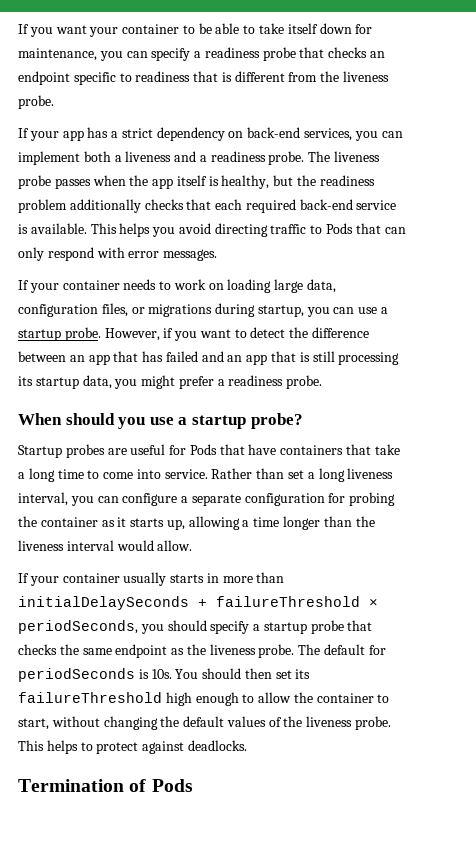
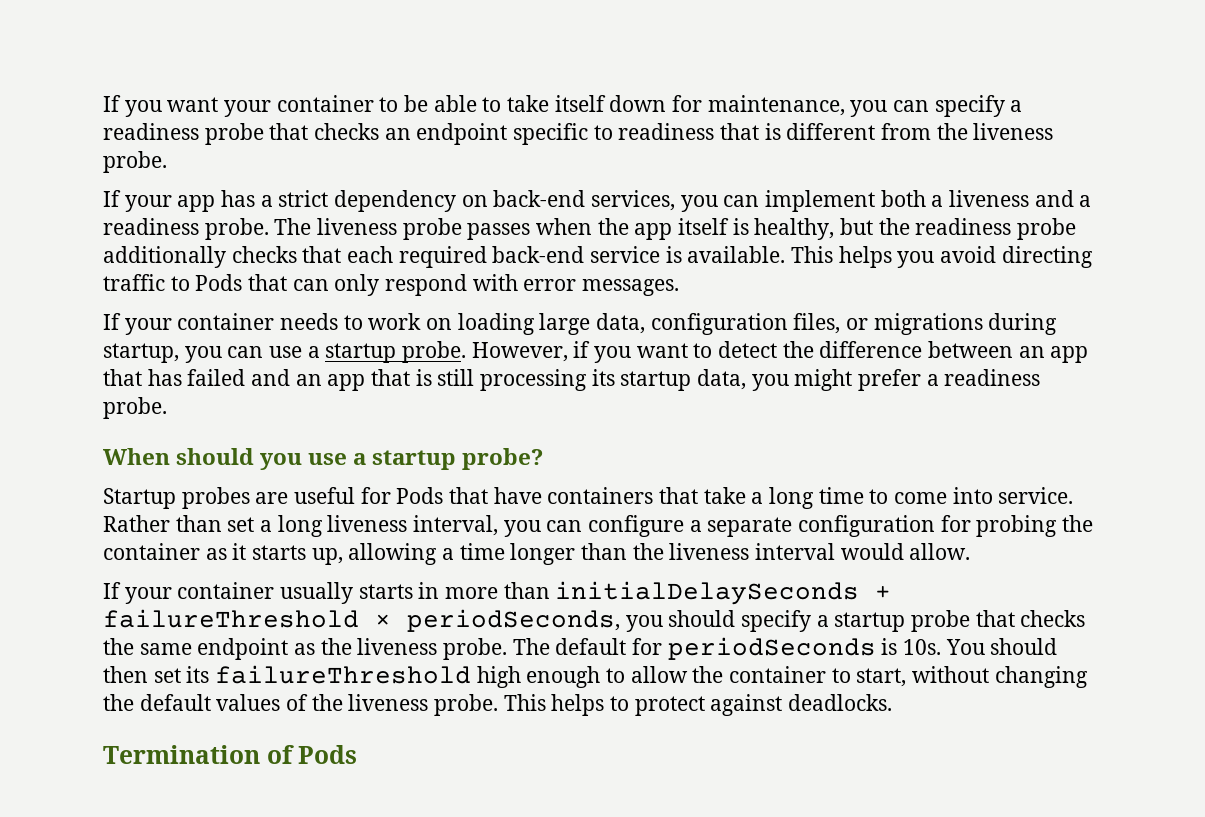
- The liveness probe passes when the app itself is healthy, but the readiness problem additionally checks that each required back-end service is available.
+ The liveness probe passes when the app itself is healthy, but the readiness probe additionally checks that each required back-end service is available.

